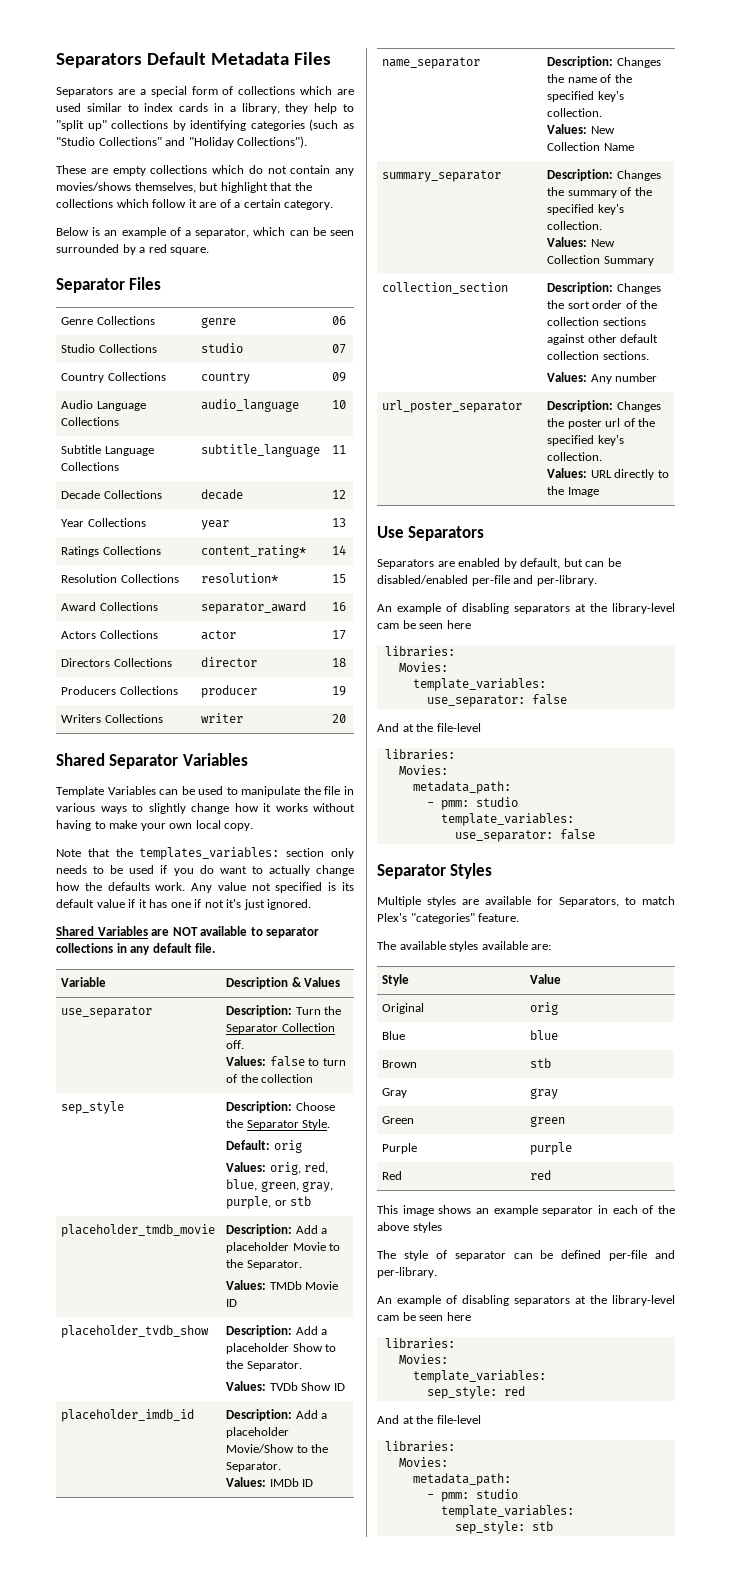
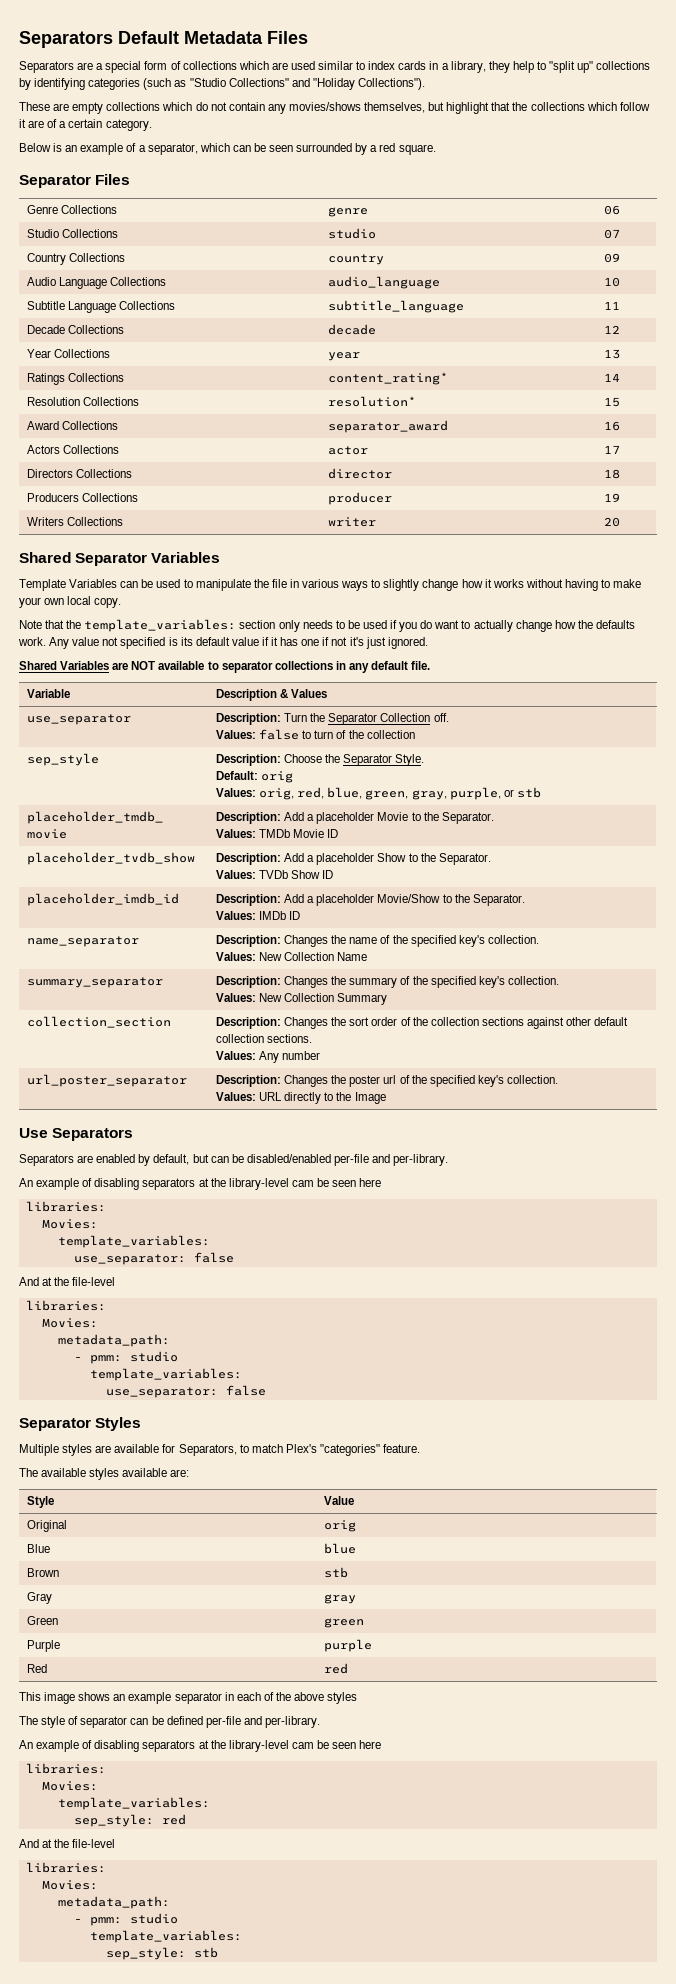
- Note that the templates_variables: section only needs to be used if you do want to actually change how the defaults work.
+ Note that the template_variables: section only needs to be used if you do want to actually change how the defaults work.

